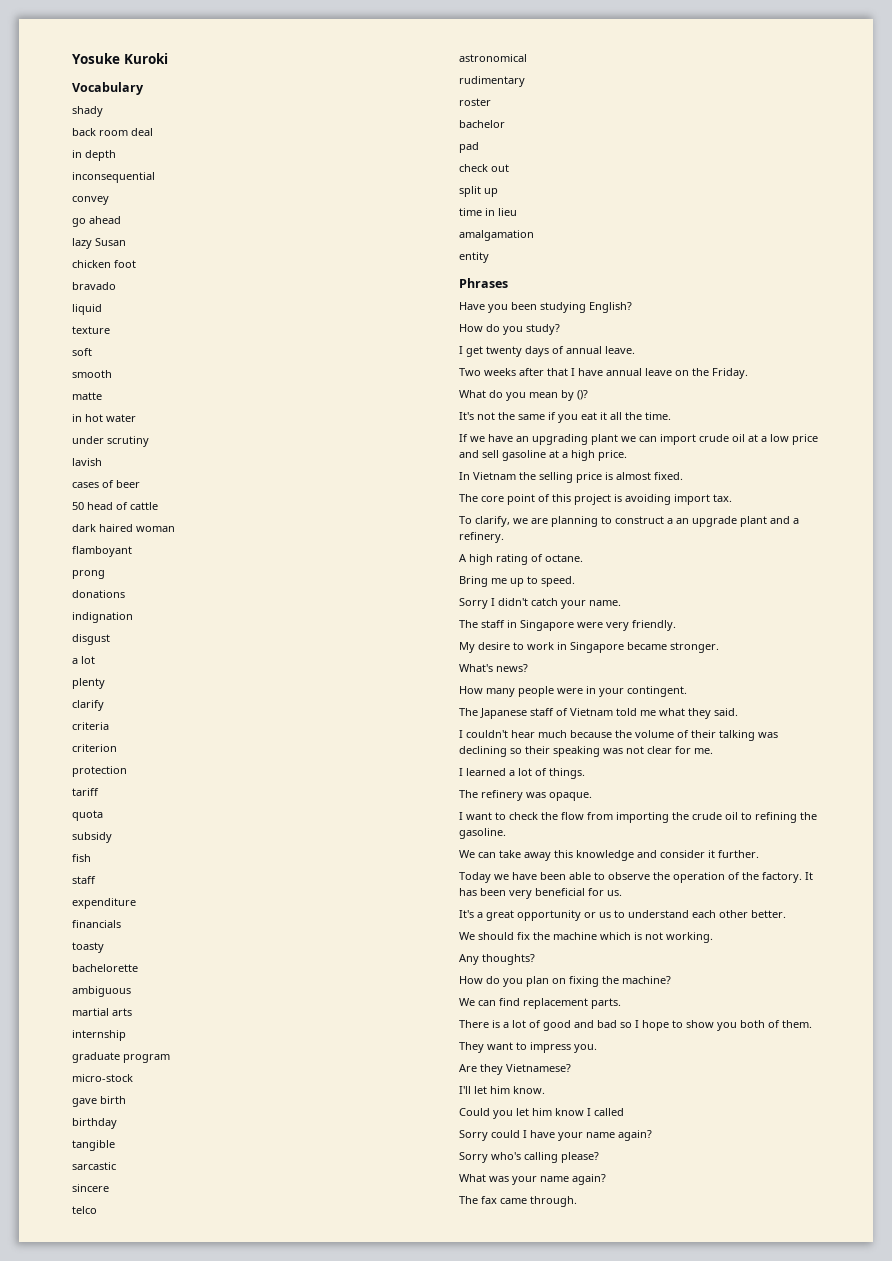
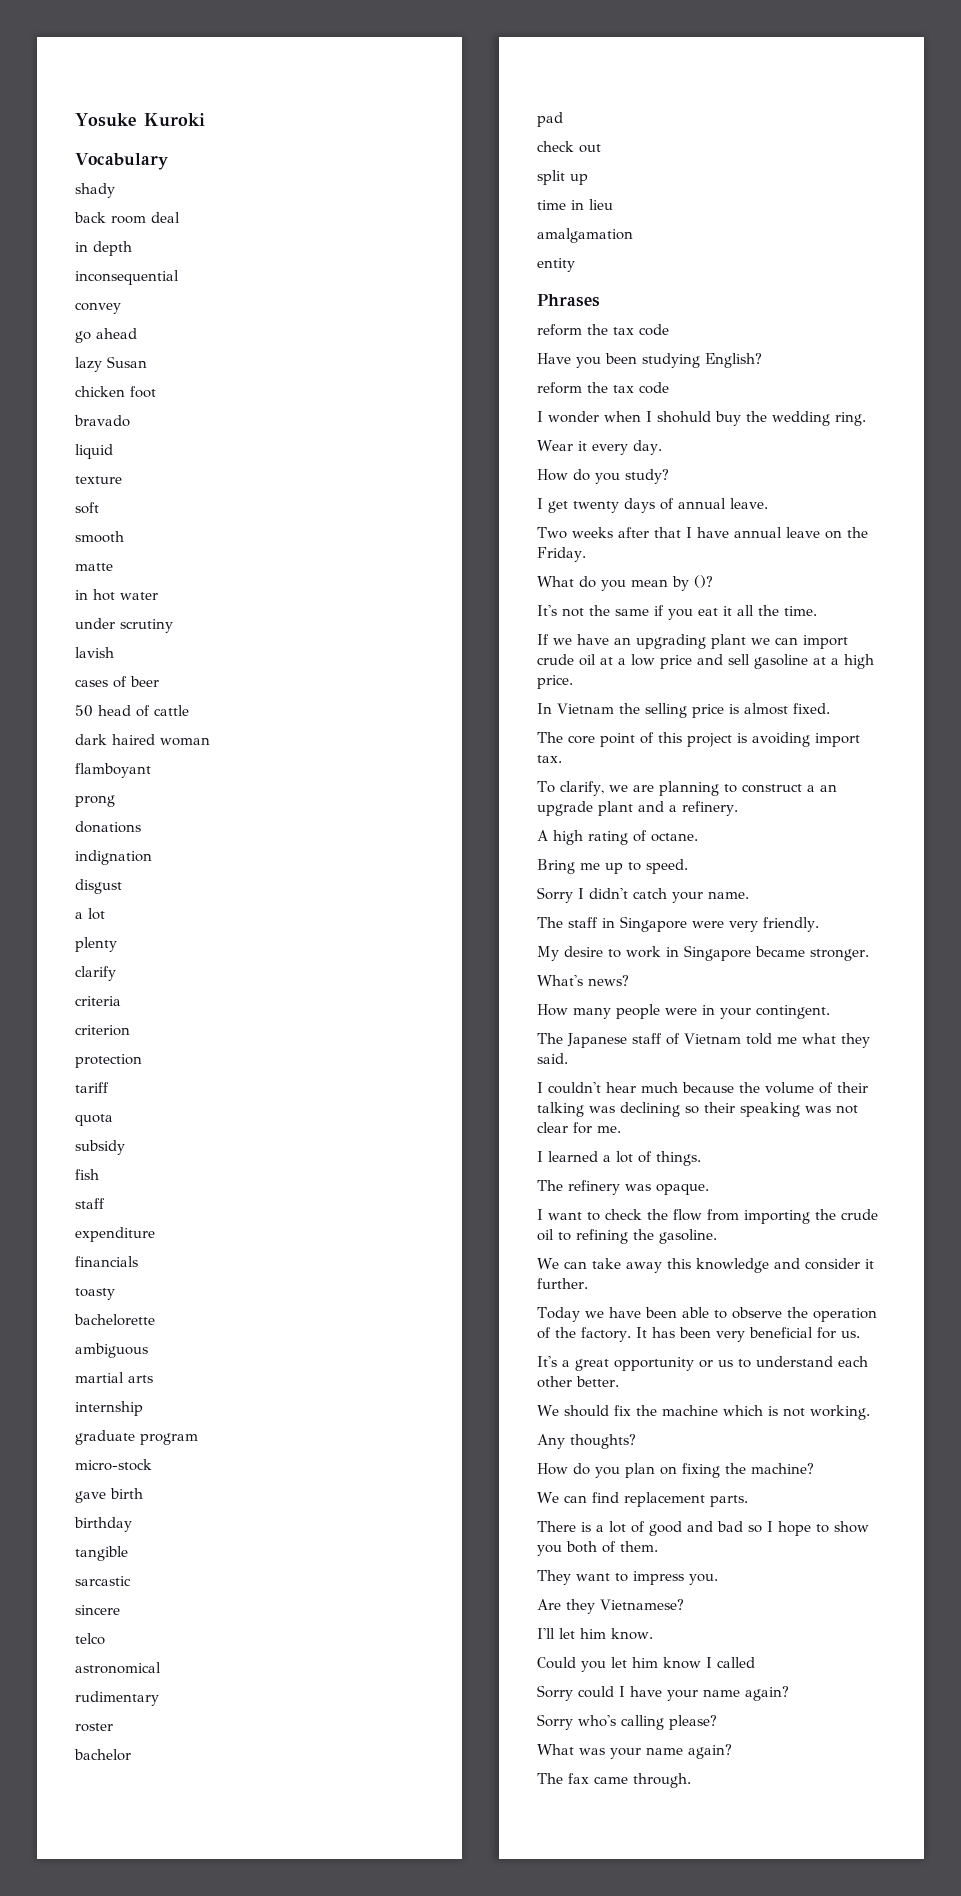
  Phrases
+ reform the tax code
  Have you been studying English?
+ reform the tax code
+ I wonder when I shohuld buy the wedding ring.
+ Wear it every day.

